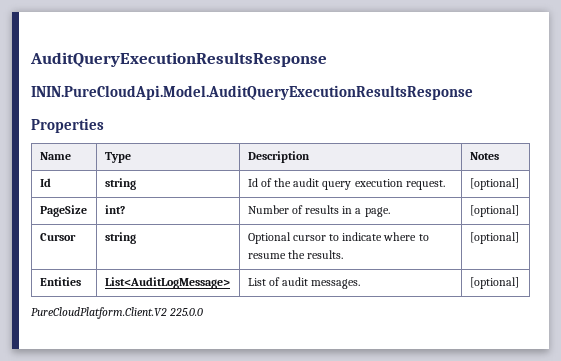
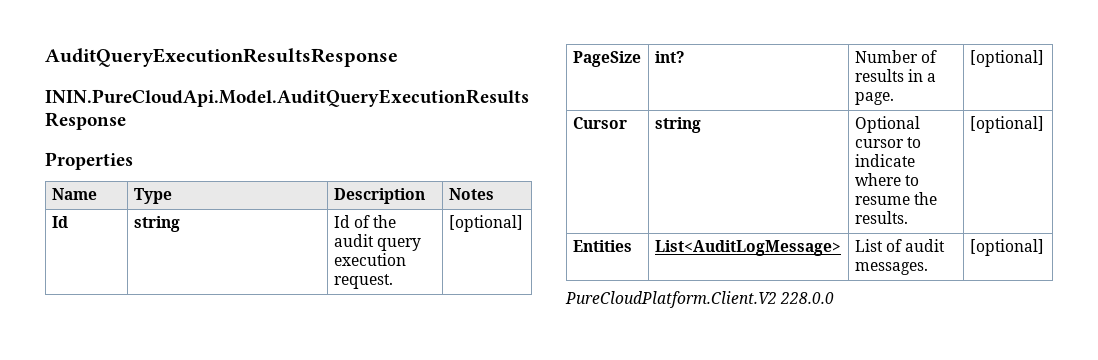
- PureCloudPlatform.Client.V2 225.0.0
+ PureCloudPlatform.Client.V2 228.0.0

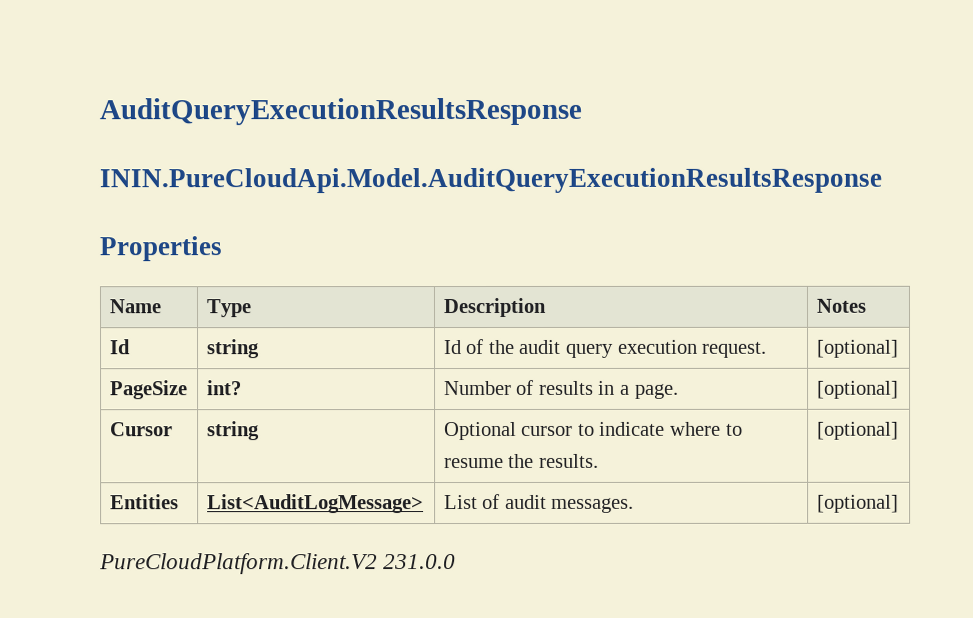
- PureCloudPlatform.Client.V2 228.0.0
+ PureCloudPlatform.Client.V2 231.0.0

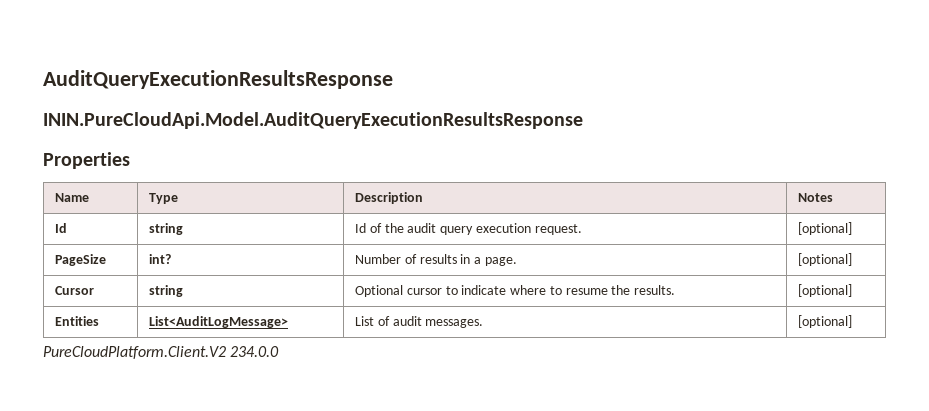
- PureCloudPlatform.Client.V2 231.0.0
+ PureCloudPlatform.Client.V2 234.0.0

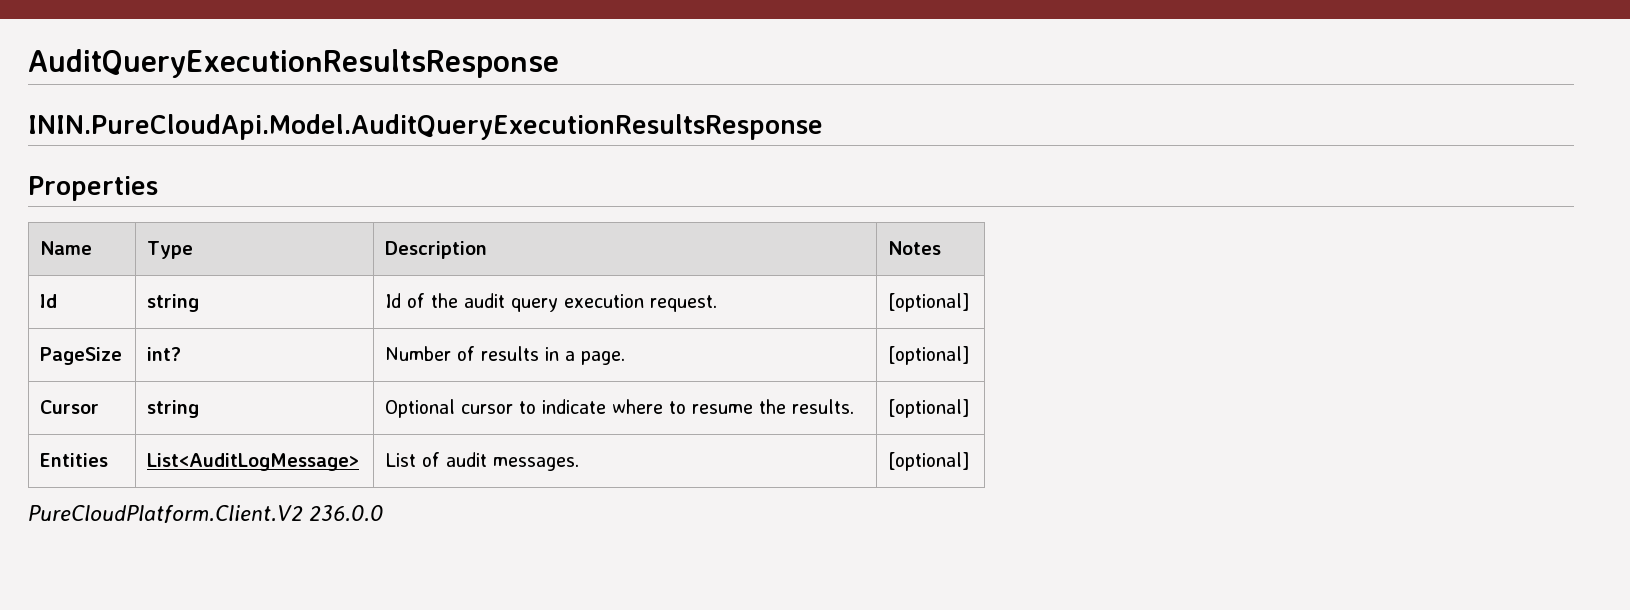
- PureCloudPlatform.Client.V2 234.0.0
+ PureCloudPlatform.Client.V2 236.0.0

